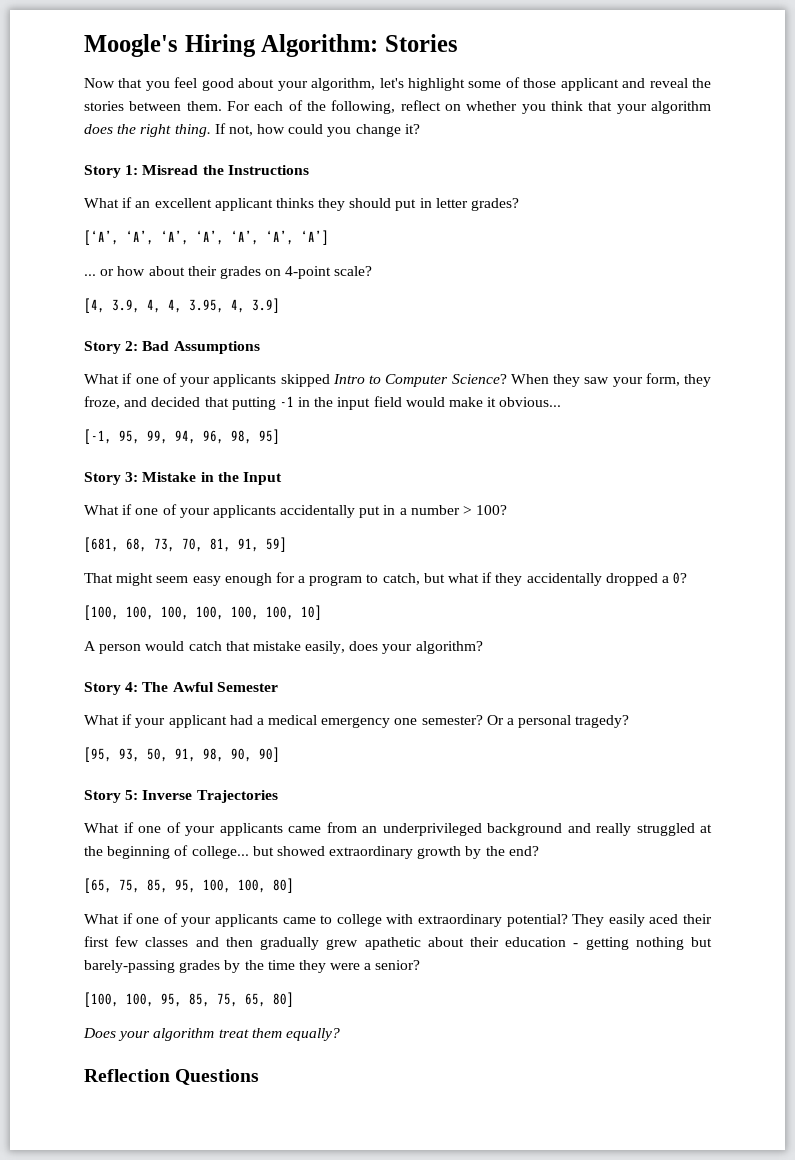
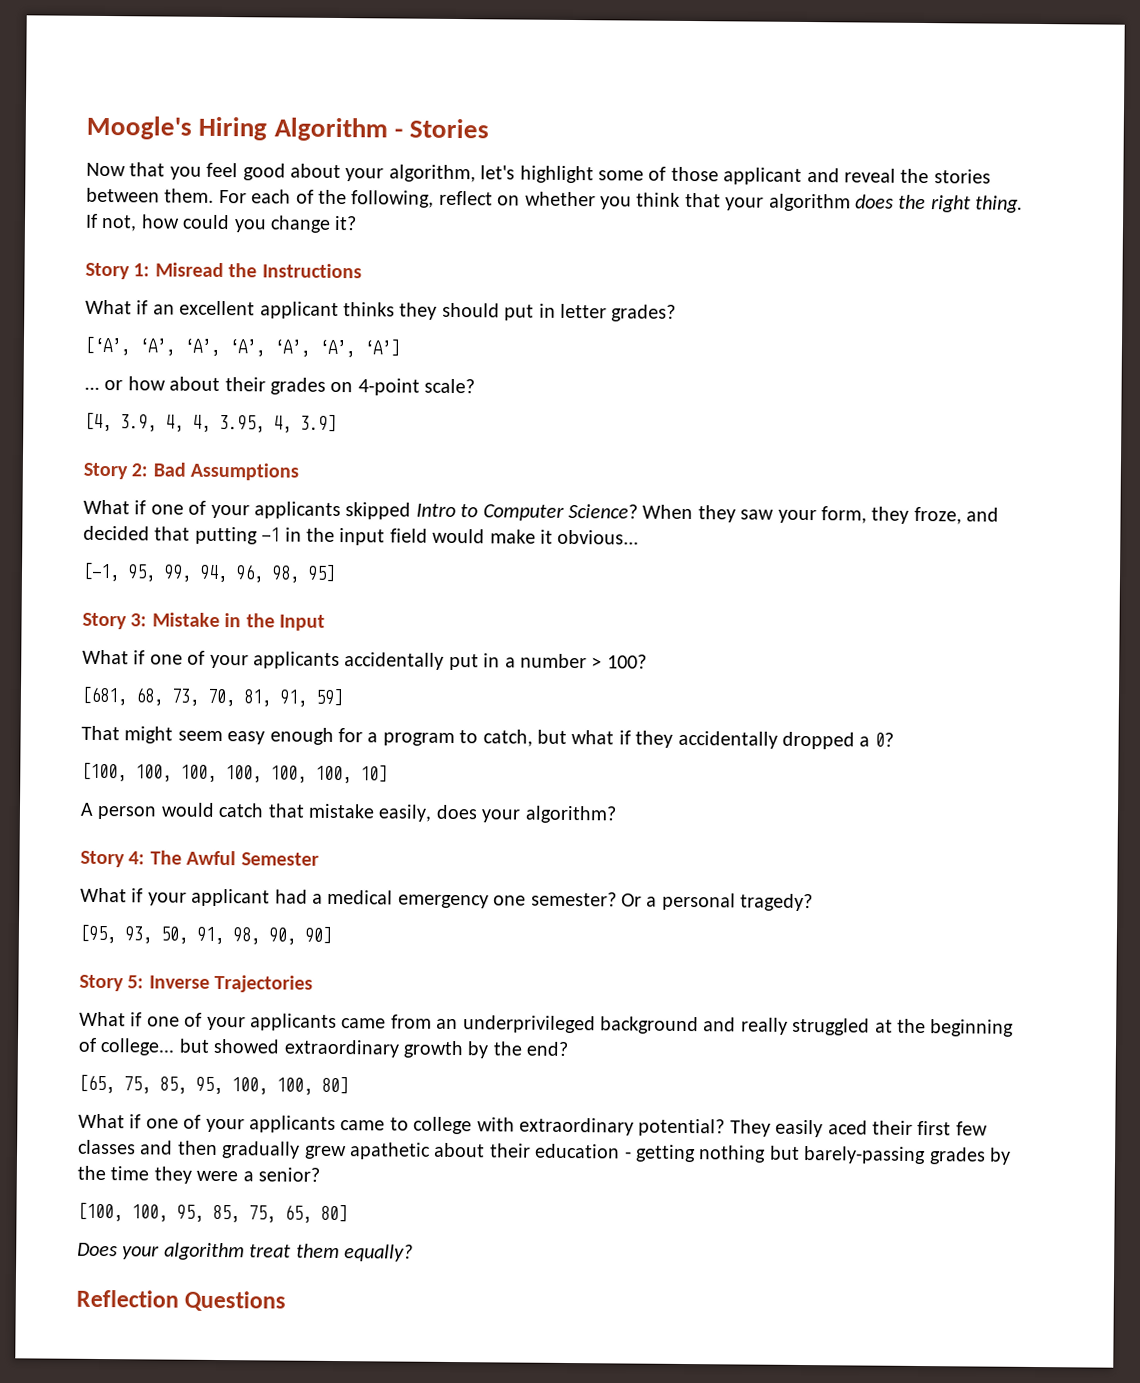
- Moogle's Hiring Algorithm: Stories
+ Moogle's Hiring Algorithm - Stories

